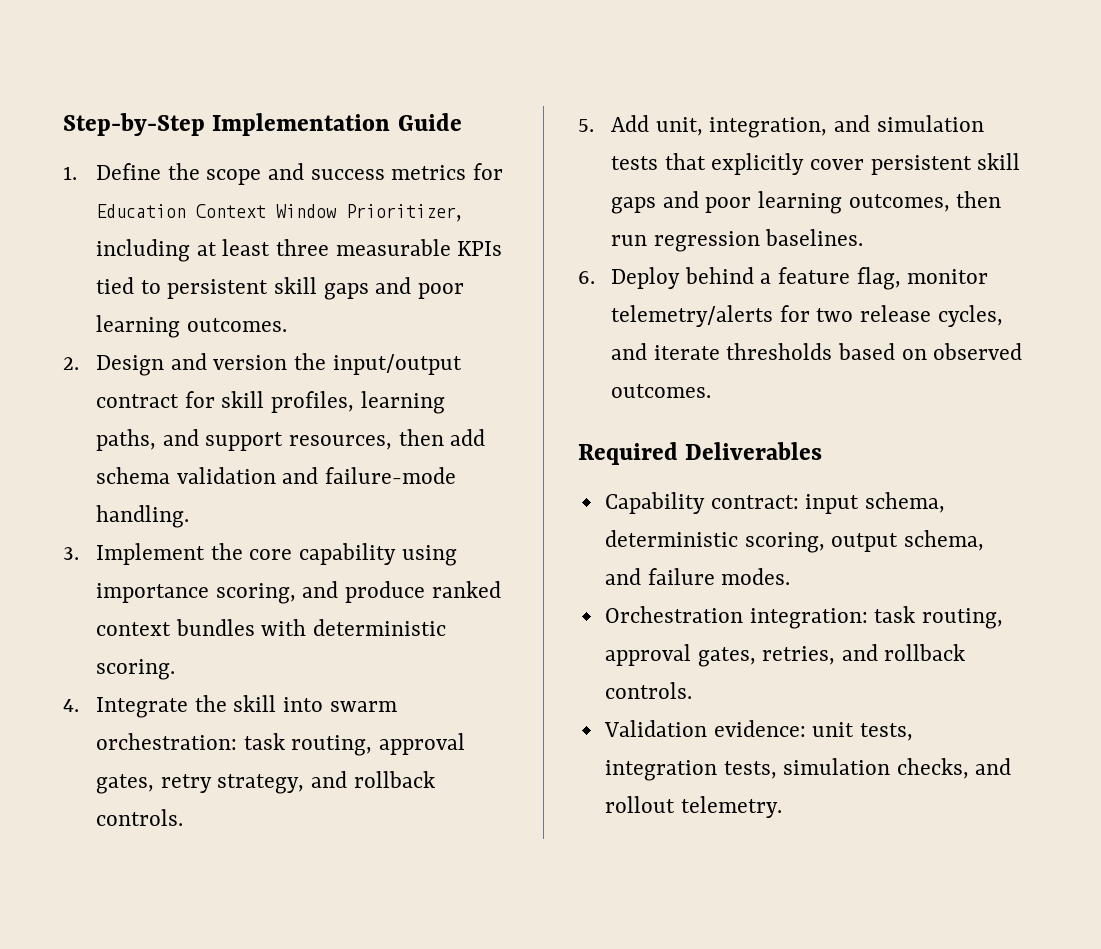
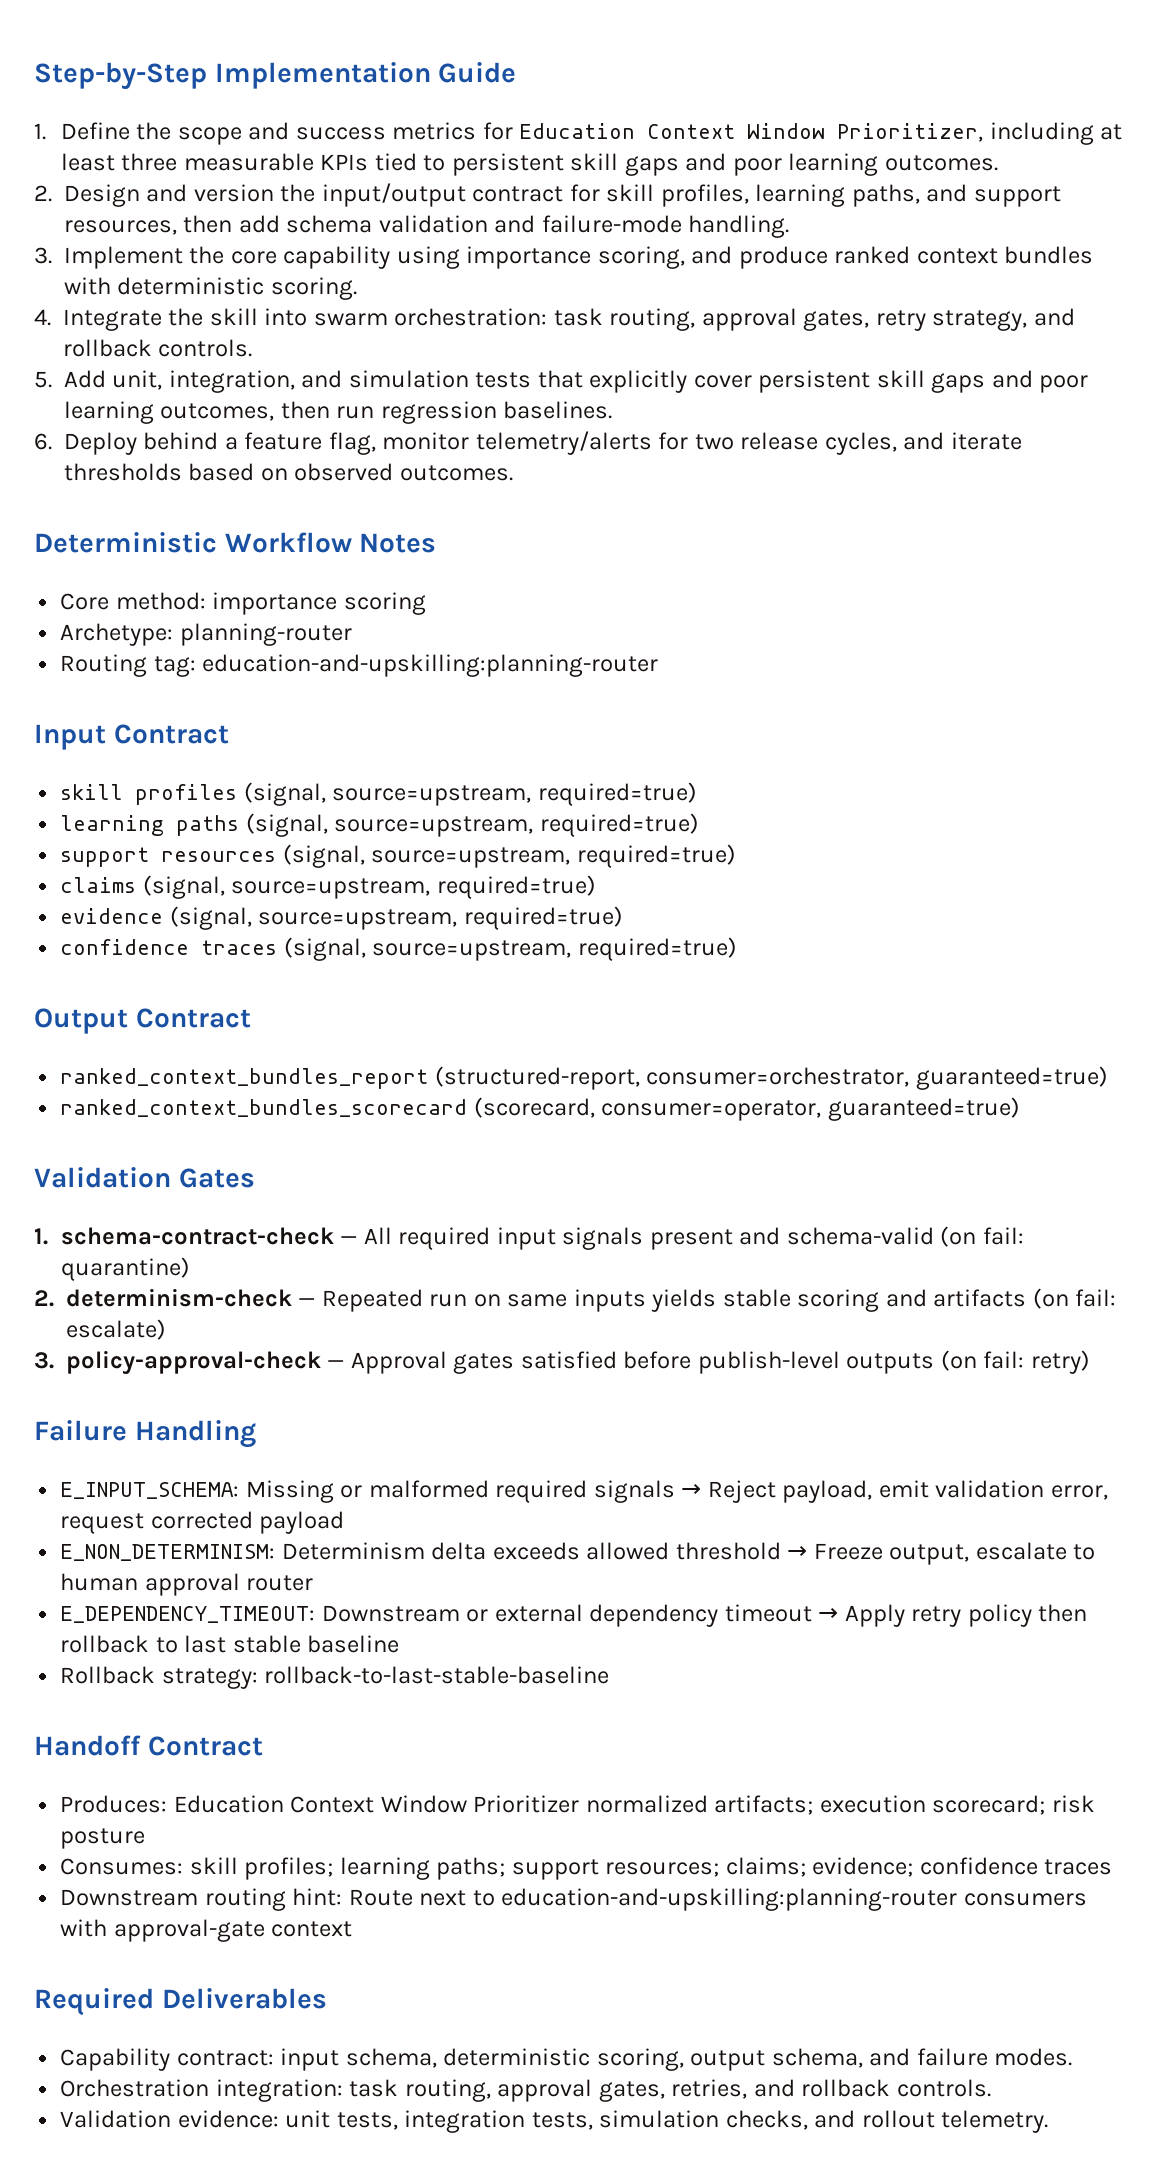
+ Deterministic Workflow Notes
+ Core method: importance scoring
+ Archetype: planning-router
+ Routing tag: education-and-upskilling:planning-router
+ Input Contract
+ skill profiles (signal, source=upstream, required=true)
+ learning paths (signal, source=upstream, required=true)
+ support resources (signal, source=upstream, required=true)
+ claims (signal, source=upstream, required=true)
+ evidence (signal, source=upstream, required=true)
+ confidence traces (signal, source=upstream, required=true)
+ Output Contract
+ ranked_context_bundles_report (structured-report, consumer=orchestrator, guaranteed=true)
+ ranked_context_bundles_scorecard (scorecard, consumer=operator, guaranteed=true)
+ Validation Gates
+ 1. schema-contract-check — All required input signals present and schema-valid (on fail: quarantine)
+ 2. determinism-check — Repeated run on same inputs yields stable scoring and artifacts (on fail: escalate)
+ 3. policy-approval-check — Approval gates satisfied before publish-level outputs (on fail: retry)
+ Failure Handling
+ E_INPUT_SCHEMA: Missing or malformed required signals → Reject payload, emit validation error, request corrected payload
+ E_NON_DETERMINISM: Determinism delta exceeds allowed threshold → Freeze output, escalate to human approval router
+ E_DEPENDENCY_TIMEOUT: Downstream or external dependency timeout → Apply retry policy then rollback to last stable baseline
+ Rollback strategy: rollback-to-last-stable-baseline
+ Handoff Contract
+ Produces: Education Context Window Prioritizer normalized artifacts; execution scorecard; risk posture
+ Consumes: skill profiles; learning paths; support resources; claims; evidence; confidence traces
+ Downstream routing hint: Route next to education-and-upskilling:planning-router consumers with approval-gate context

